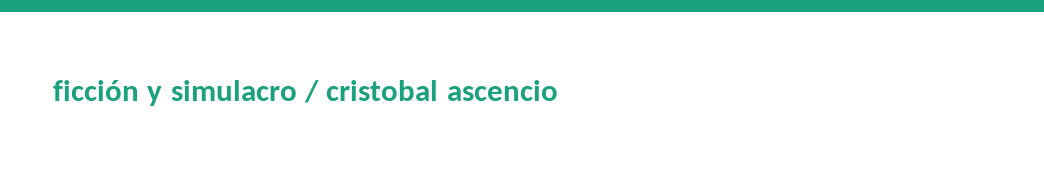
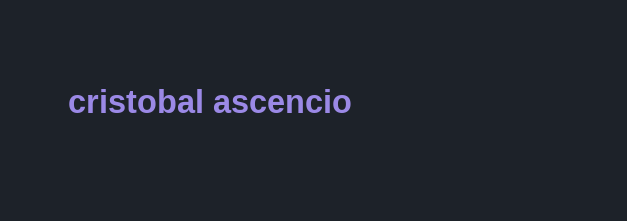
- ficción y simulacro / cristobal ascencio
+ cristobal ascencio

